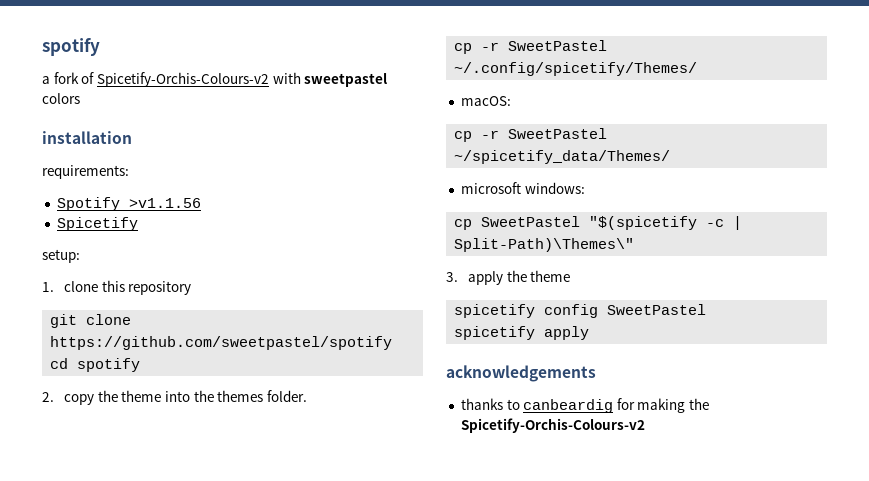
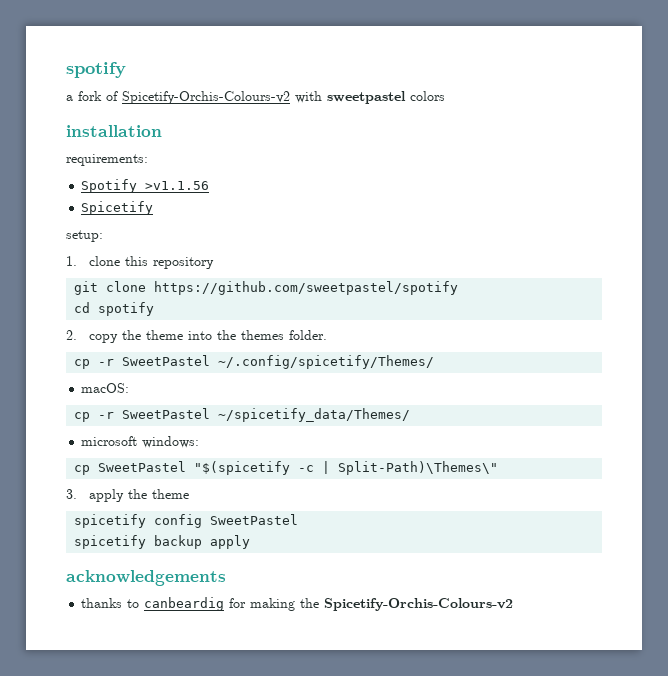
- spicetify apply
+ spicetify backup apply

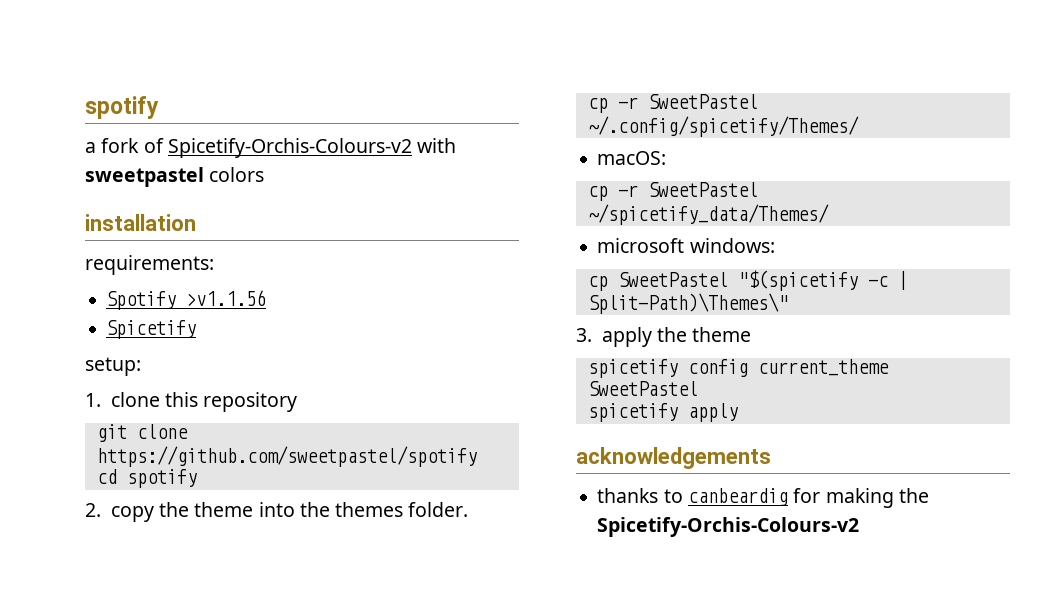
- spicetify config SweetPastel
+ spicetify config current_theme SweetPastel
- spicetify backup apply
+ spicetify apply

